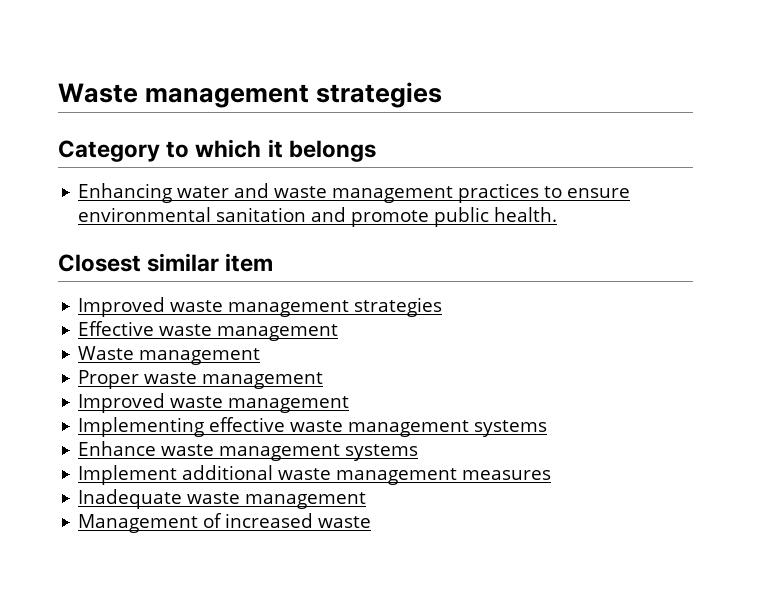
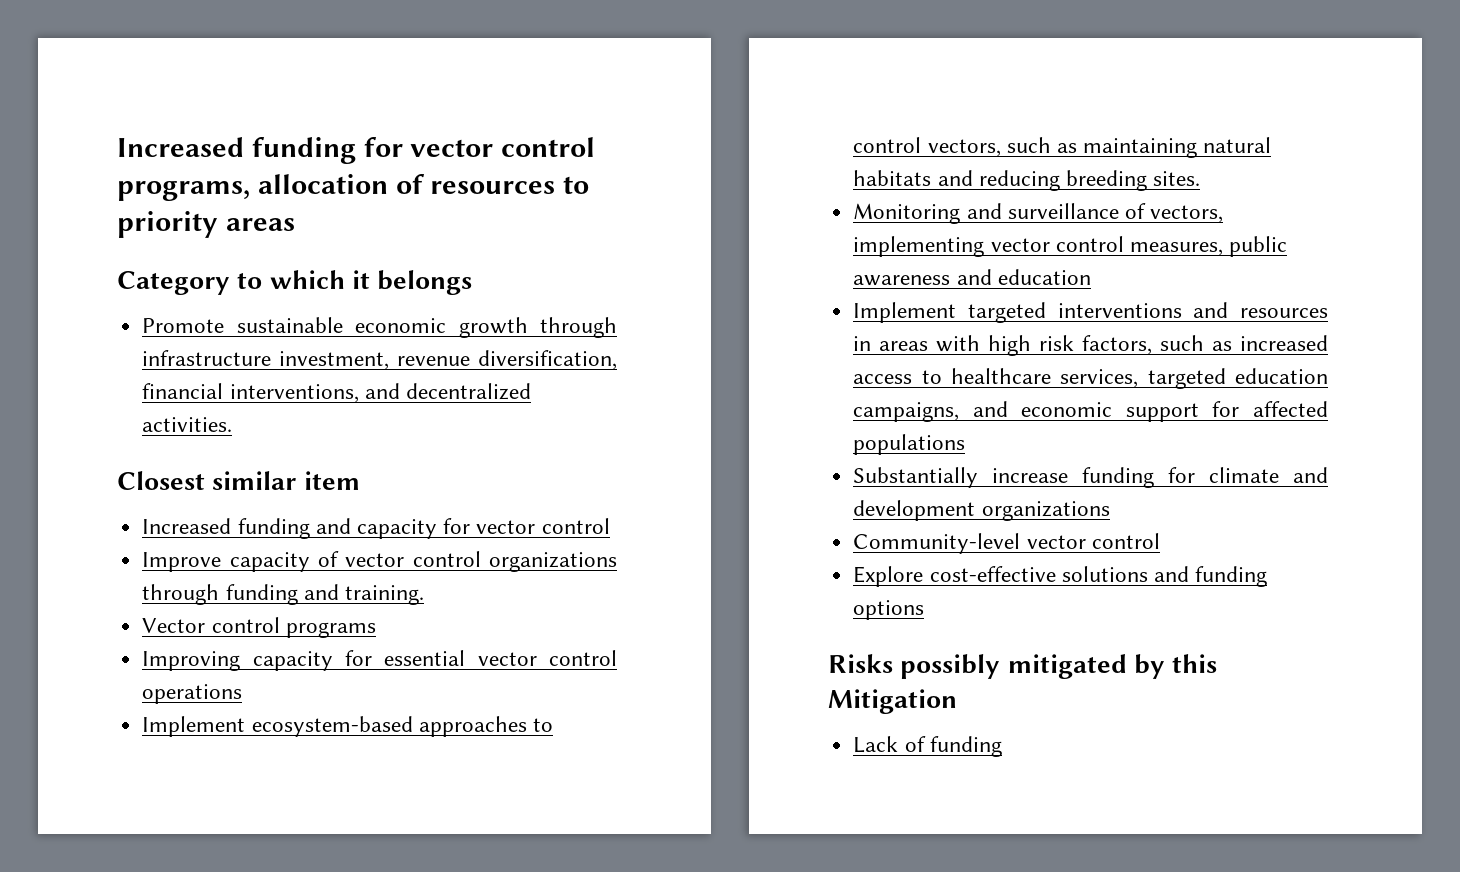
- Waste management strategies
+ Increased funding for vector control programs, allocation of resources to priority areas
- Enhancing water and waste management practices to ensure environmental sanitation and promote public health.
+ Promote sustainable economic growth through infrastructure investment, revenue diversification, financial interventions, and decentralized activities.
  Closest similar item
- Improved waste management strategies
- Effective waste management
- Waste management
- Proper waste management
- Improved waste management
- Implementing effective waste management systems
- Enhance waste management systems
- Implement additional waste management measures
- Inadequate waste management
- Management of increased waste
+ Increased funding and capacity for vector control
+ Improve capacity of vector control organizations through funding and training.
+ Vector control programs
+ Improving capacity for essential vector control operations
+ Implement ecosystem-based approaches to control vectors, such as maintaining natural habitats and reducing breeding sites.
+ Monitoring and surveillance of vectors, implementing vector control measures, public awareness and education
+ Implement targeted interventions and resources in areas with high risk factors, such as increased access to healthcare services, targeted education campaigns, and economic support for affected populations
+ Substantially increase funding for climate and development organizations
+ Community-level vector control
+ Explore cost-effective solutions and funding options
+ Risks possibly mitigated by this Mitigation
+ Lack of funding

